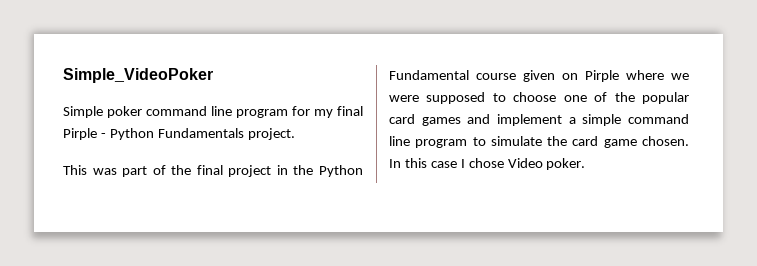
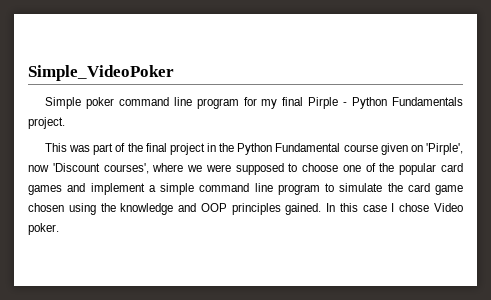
- This was part of the final project in the Python Fundamental course given on Pirple where we were supposed to choose one of the popular card games and implement a simple command line program to simulate the card game chosen.
+ This was part of the final project in the Python Fundamental course given on 'Pirple', now 'Discount courses', where we were supposed to choose one of the popular card games and implement a simple command line program to simulate the card game chosen using the knowledge and OOP principles gained.

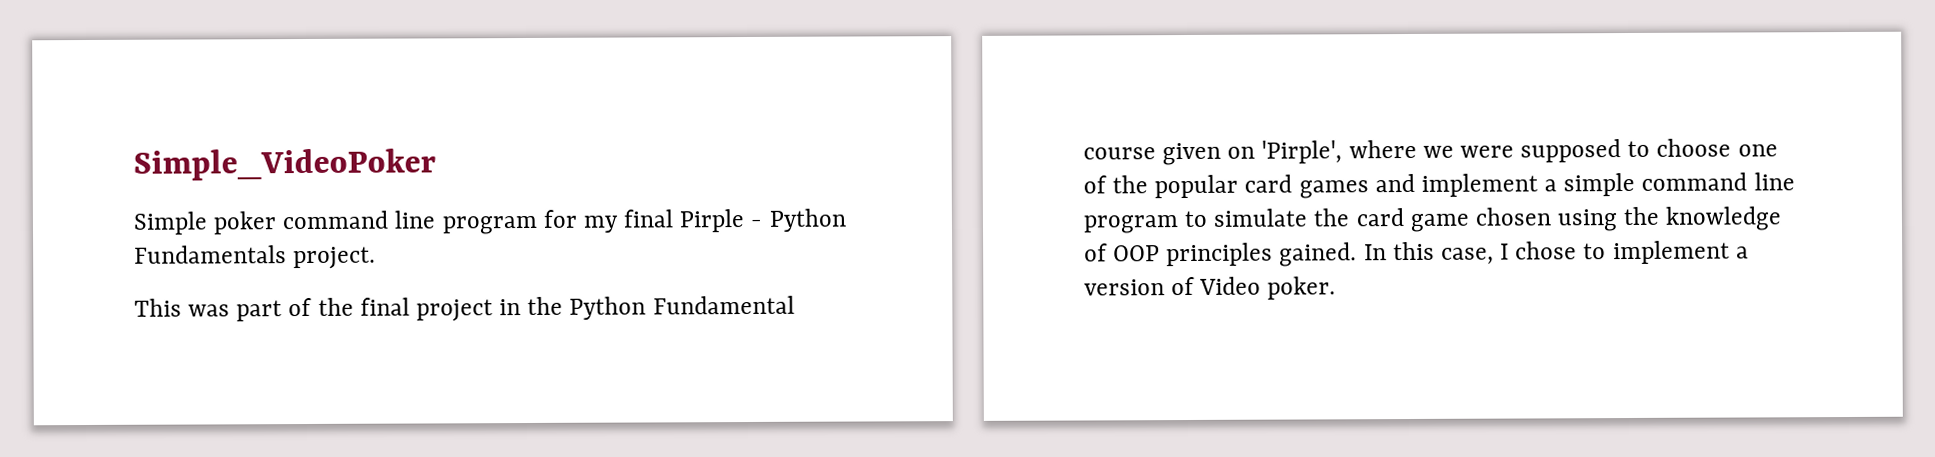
- This was part of the final project in the Python Fundamental course given on 'Pirple', now 'Discount courses', where we were supposed to choose one of the popular card games and implement a simple command line program to simulate the card game chosen using the knowledge and OOP principles gained.
+ This was part of the final project in the Python Fundamental course given on 'Pirple', where we were supposed to choose one of the popular card games and implement a simple command line program to simulate the card game chosen using the knowledge of OOP principles gained.
- In this case I chose Video poker.
+ In this case, I chose to implement a version of Video poker.

